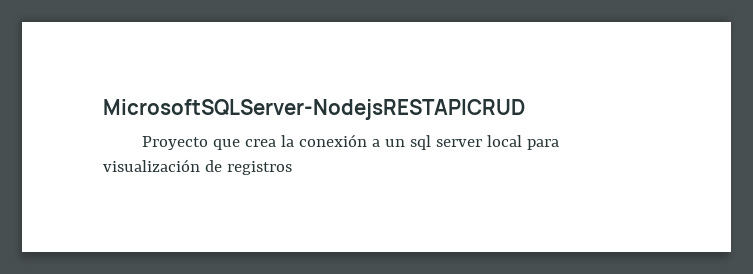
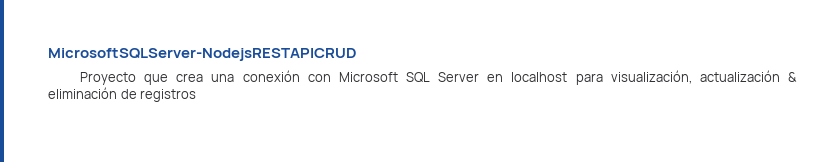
- Proyecto que crea la conexión a un sql server local para visualización de registros
+ Proyecto que crea una conexión con Microsoft SQL Server en localhost para visualización, actualización & eliminación de registros

